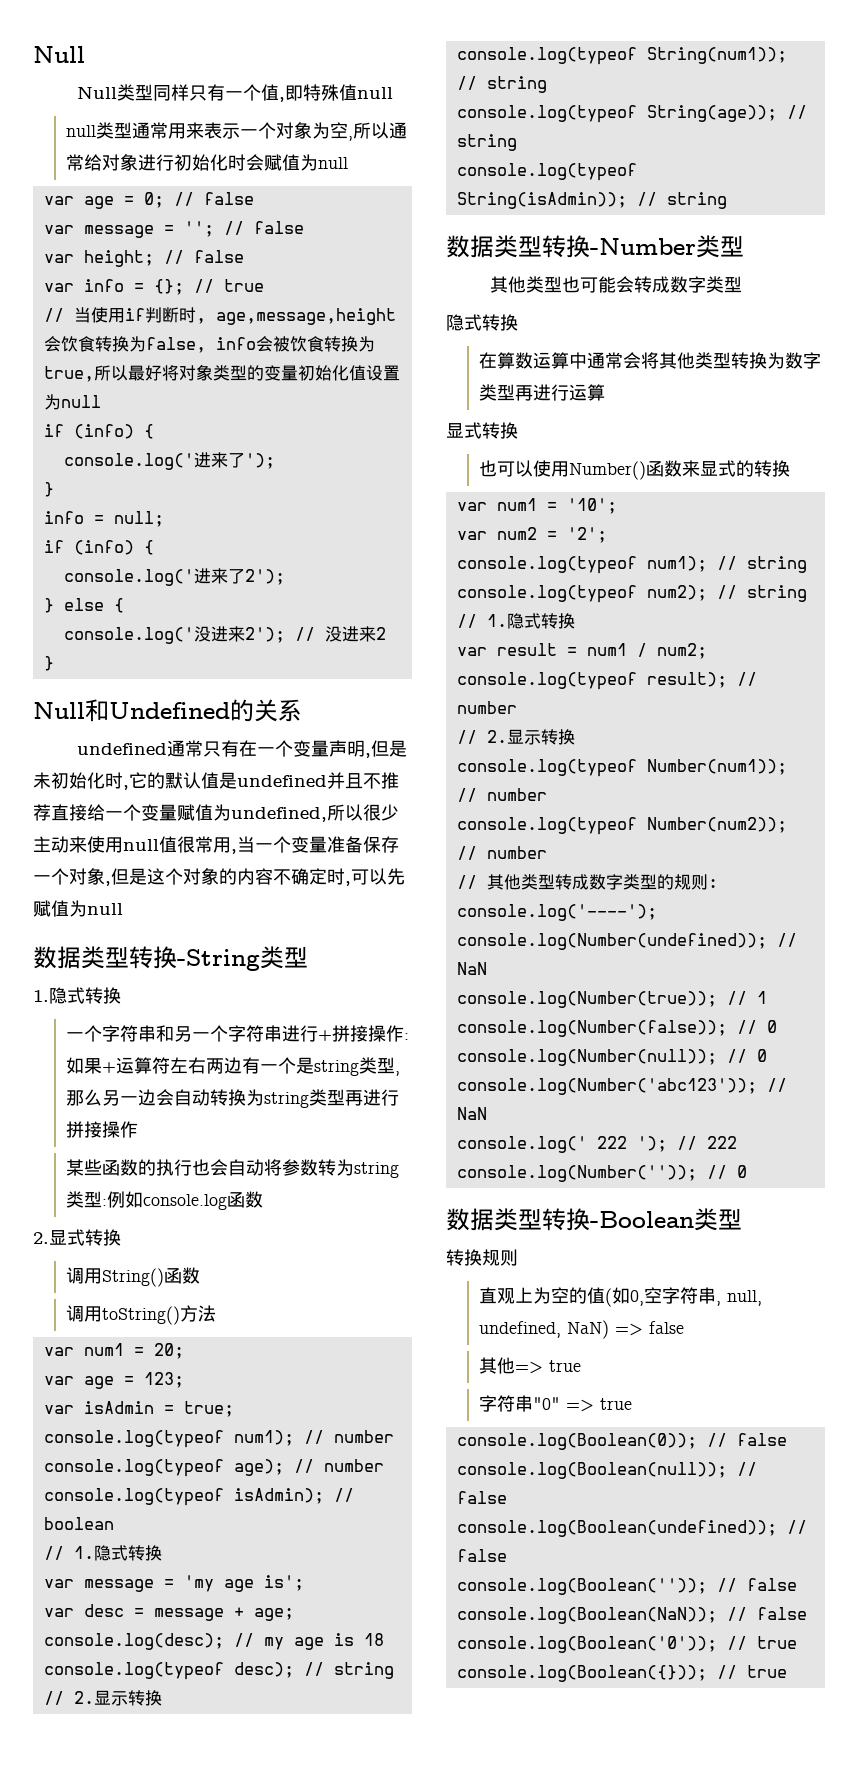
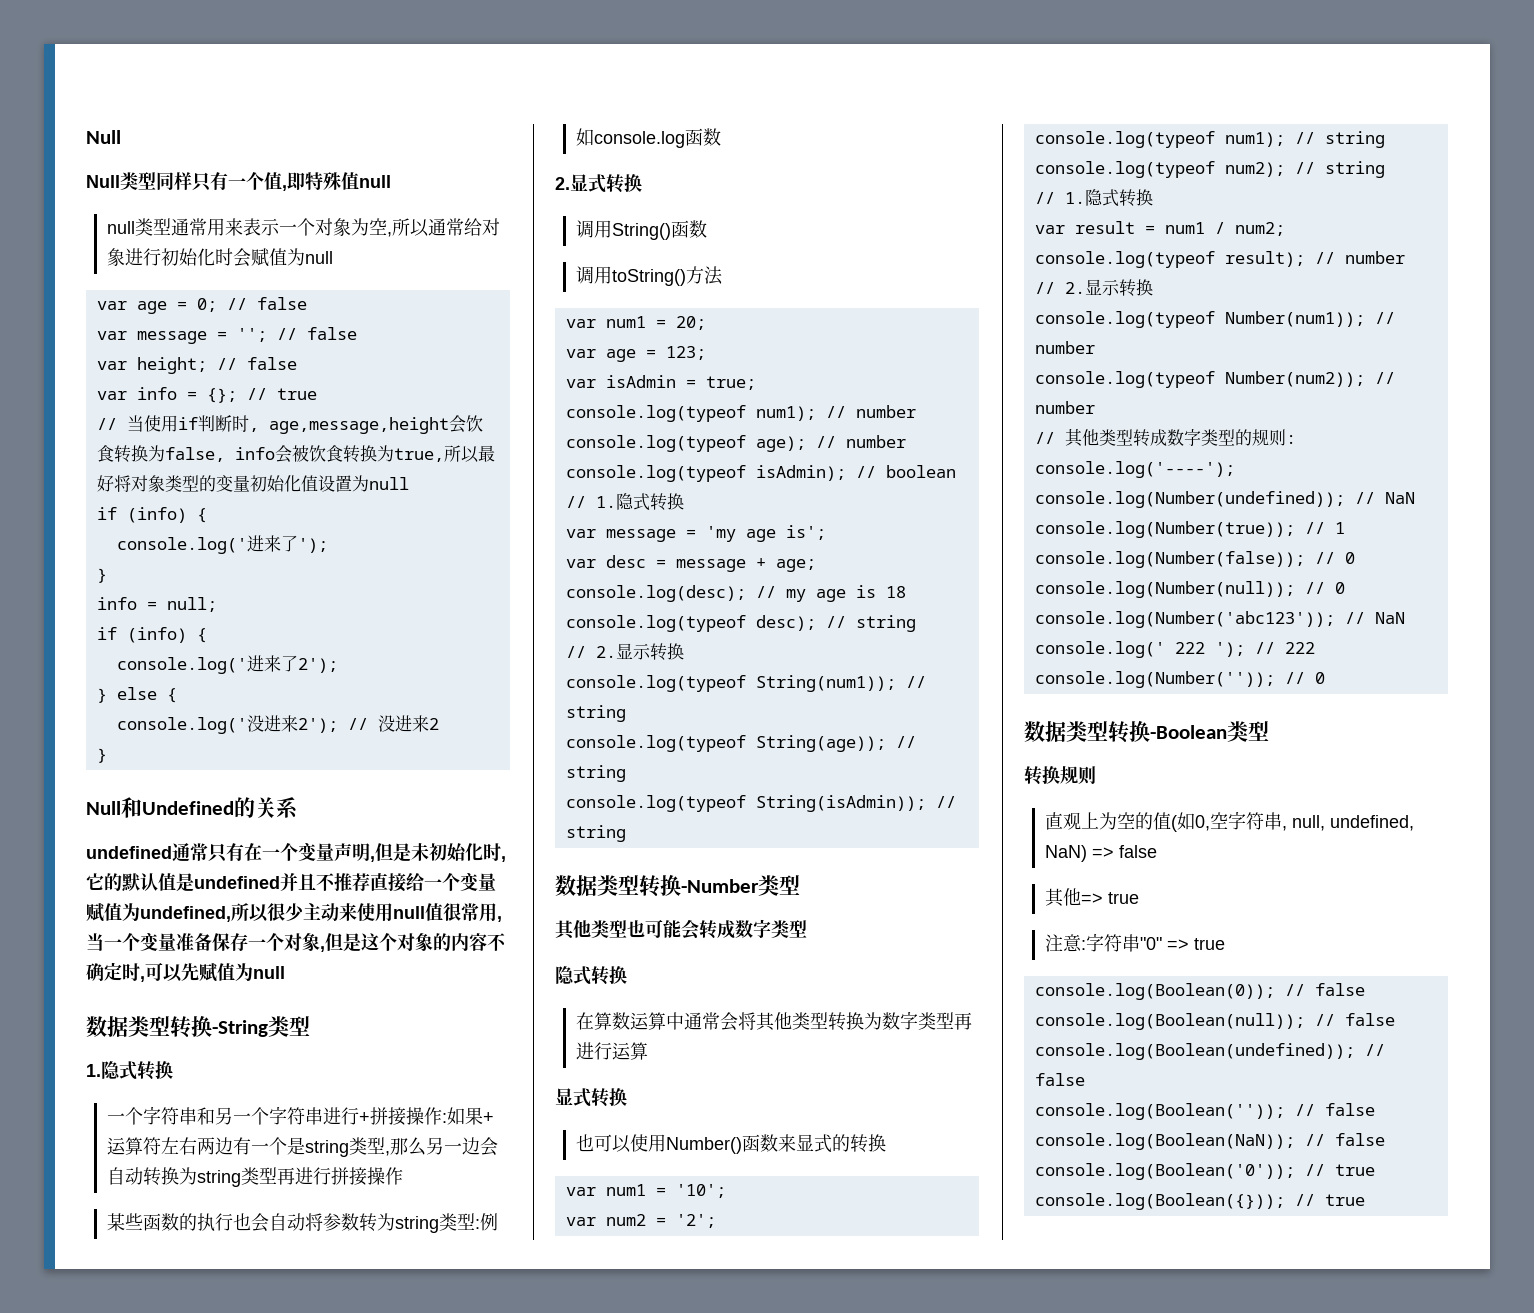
- 字符串"0" => true
+ 注意:字符串"0" => true

